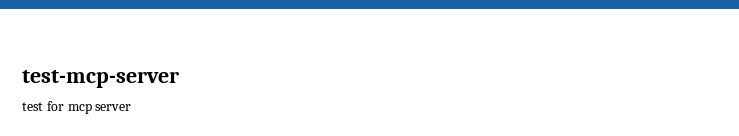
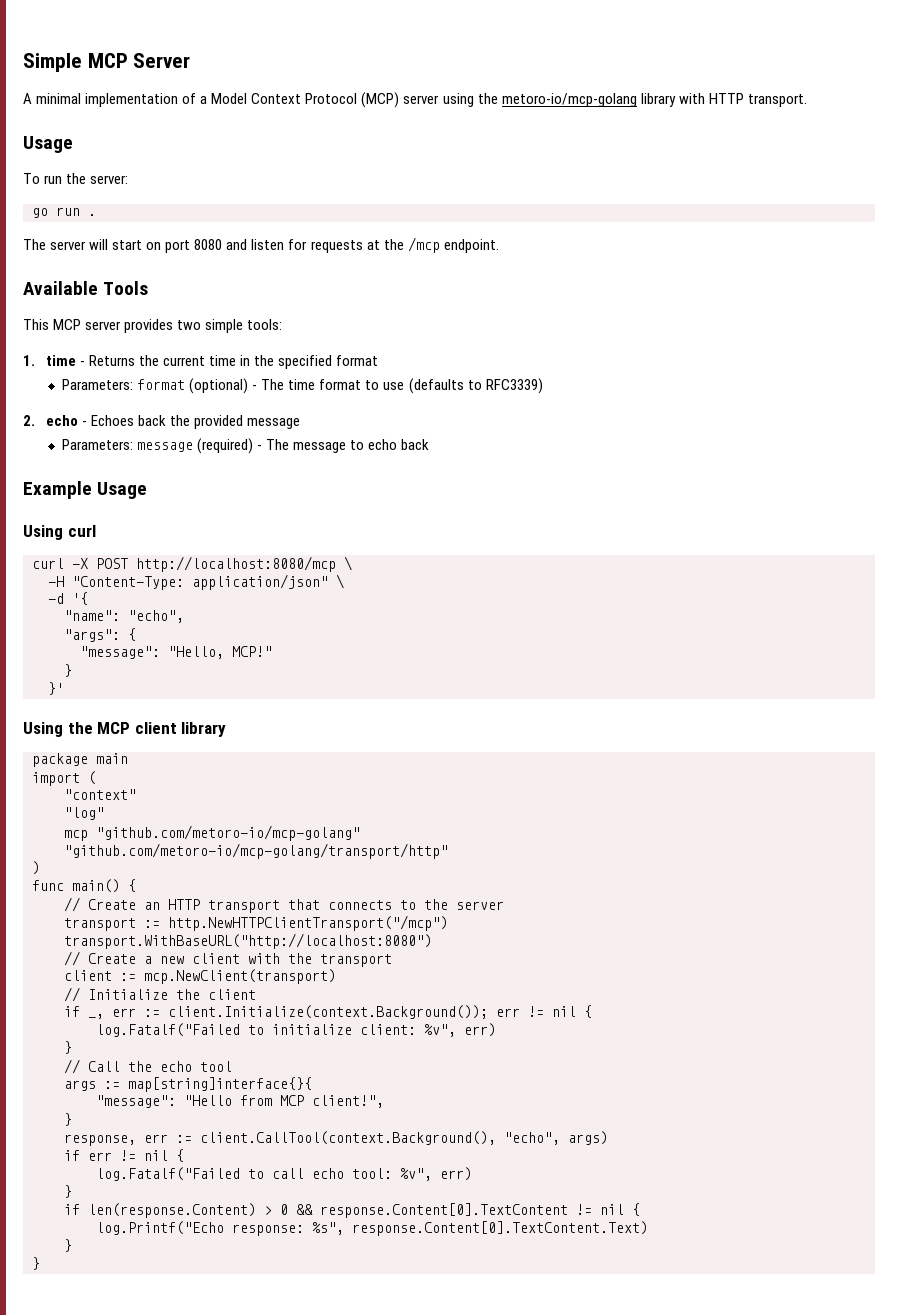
- test-mcp-server
- test for mcp server
+ Simple MCP Server
+ A minimal implementation of a Model Context Protocol (MCP) server using the metoro-io/mcp-golang library with HTTP transport.
+ Usage
+ To run the server:
+ go run .
+ The server will start on port 8080 and listen for requests at the /mcp endpoint.
+ Available Tools
+ This MCP server provides two simple tools:
+ 1. time - Returns the current time in the specified format
+ Parameters: format (optional) - The time format to use (defaults to RFC3339)
+ 2. echo - Echoes back the provided message
+ Parameters: message (required) - The message to echo back
+ Example Usage
+ Using curl
+ curl -X POST http://localhost:8080/mcp \
+ -H "Content-Type: application/json" \
+ -d '{
+ "name": "echo",
+ "args": {
+ "message": "Hello, MCP!"
+ }
+ }'
+ Using the MCP client library
+ package main
+ import (
+ "context"
+ "log"
+ mcp "github.com/metoro-io/mcp-golang"
+ "github.com/metoro-io/mcp-golang/transport/http"
+ )
+ func main() {
+ // Create an HTTP transport that connects to the server
+ transport := http.NewHTTPClientTransport("/mcp")
+ transport.WithBaseURL("http://localhost:8080")
+ // Create a new client with the transport
+ client := mcp.NewClient(transport)
+ // Initialize the client
+ if _, err := client.Initialize(context.Background()); err != nil {
+ log.Fatalf("Failed to initialize client: %v", err)
+ }
+ // Call the echo tool
+ args := map[string]interface{}{
+ "message": "Hello from MCP client!",
+ }
+ response, err := client.CallTool(context.Background(), "echo", args)
+ if err != nil {
+ log.Fatalf("Failed to call echo tool: %v", err)
+ }
+ if len(response.Content) > 0 && response.Content[0].TextContent != nil {
+ log.Printf("Echo response: %s", response.Content[0].TextContent.Text)
+ }
+ }

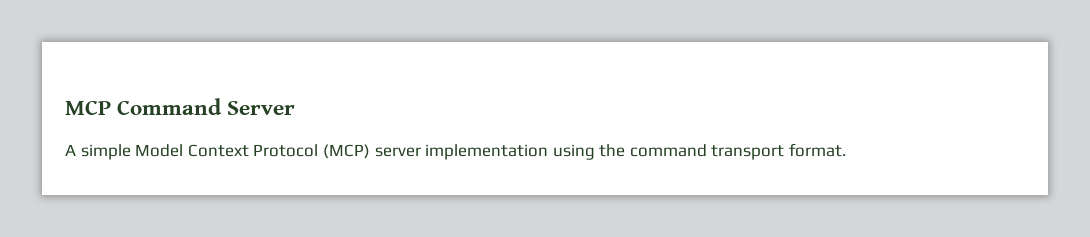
- Simple MCP Server
+ MCP Command Server
- A minimal implementation of a Model Context Protocol (MCP) server using the metoro-io/mcp-golang library with HTTP transport.
- Usage
- To run the server:
- go run .
- The server will start on port 8080 and listen for requests at the /mcp endpoint.
- Available Tools
- This MCP server provides two simple tools:
- 1. time - Returns the current time in the specified format
- Parameters: format (optional) - The time format to use (defaults to RFC3339)
- 2. echo - Echoes back the provided message
- Parameters: message (required) - The message to echo back
- Example Usage
- Using curl
- curl -X POST http://localhost:8080/mcp \
- -H "Content-Type: application/json" \
- -d '{
- "name": "echo",
- "args": {
- "message": "Hello, MCP!"
- }
- }'
- Using the MCP client library
- package main
- import (
- "context"
- "log"
- mcp "github.com/metoro-io/mcp-golang"
- "github.com/metoro-io/mcp-golang/transport/http"
- )
- func main() {
- // Create an HTTP transport that connects to the server
- transport := http.NewHTTPClientTransport("/mcp")
- transport.WithBaseURL("http://localhost:8080")
- // Create a new client with the transport
- client := mcp.NewClient(transport)
- // Initialize the client
- if _, err := client.Initialize(context.Background()); err != nil {
- log.Fatalf("Failed to initialize client: %v", err)
- }
- // Call the echo tool
- args := map[string]interface{}{
- "message": "Hello from MCP client!",
- }
- response, err := client.CallTool(context.Background(), "echo", args)
- if err != nil {
- log.Fatalf("Failed to call echo tool: %v", err)
- }
- if len(response.Content) > 0 && response.Content[0].TextContent != nil {
- log.Printf("Echo response: %s", response.Content[0].TextContent.Text)
- }
- }
+ A simple Model Context Protocol (MCP) server implementation using the command transport format.

